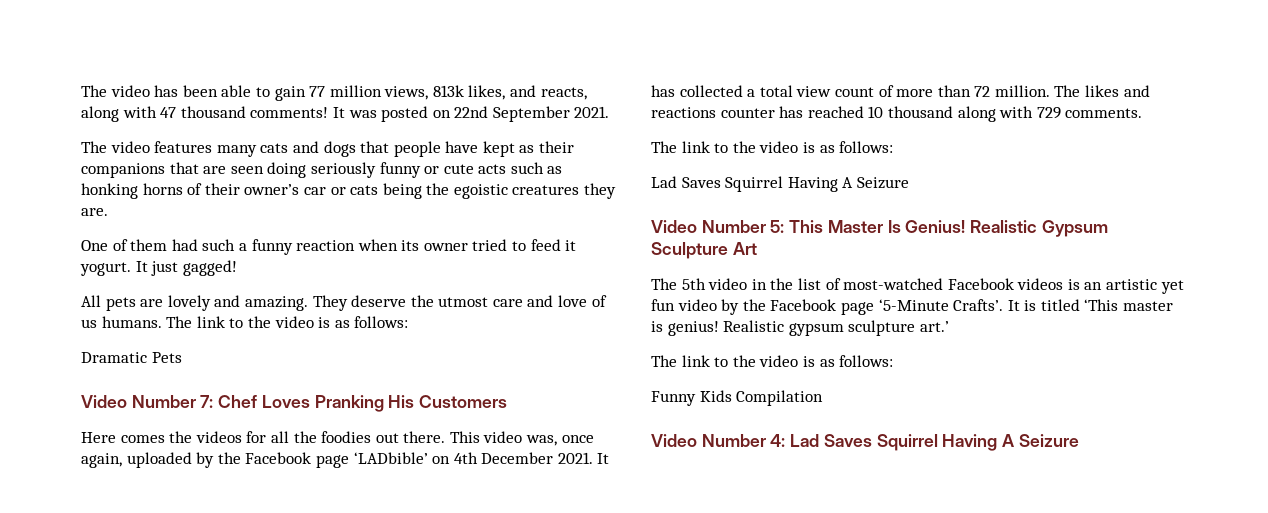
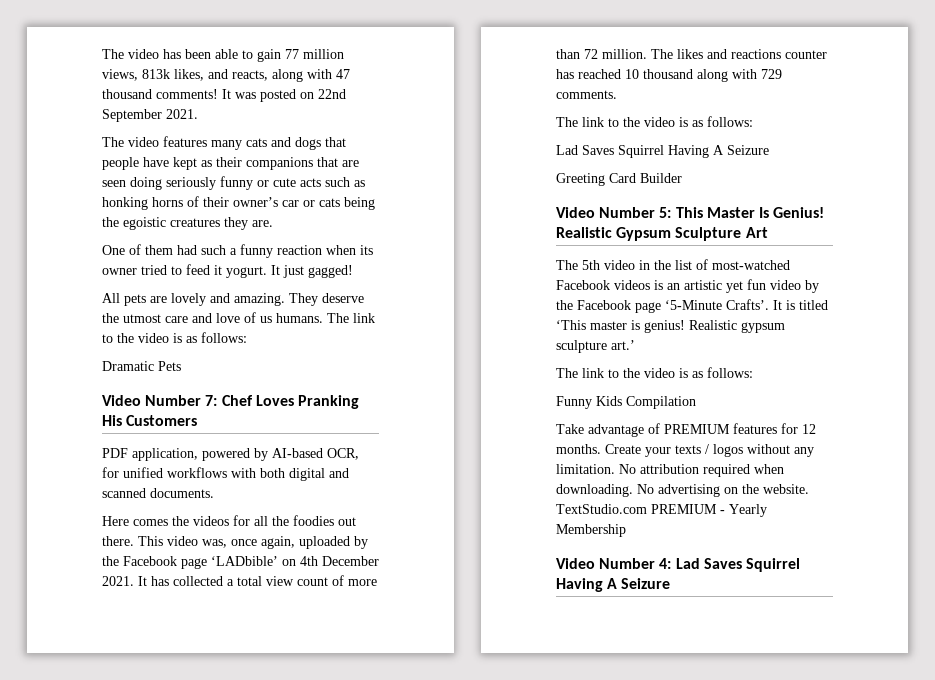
+ PDF application, powered by AI-based OCR, for unified workflows with both digital and scanned documents.
+ Greeting Card Builder
+ Take advantage of PREMIUM features for 12 months. Create your texts / logos without any limitation. No attribution required when downloading. No advertising on the website. TextStudio.com PREMIUM - Yearly Membership

